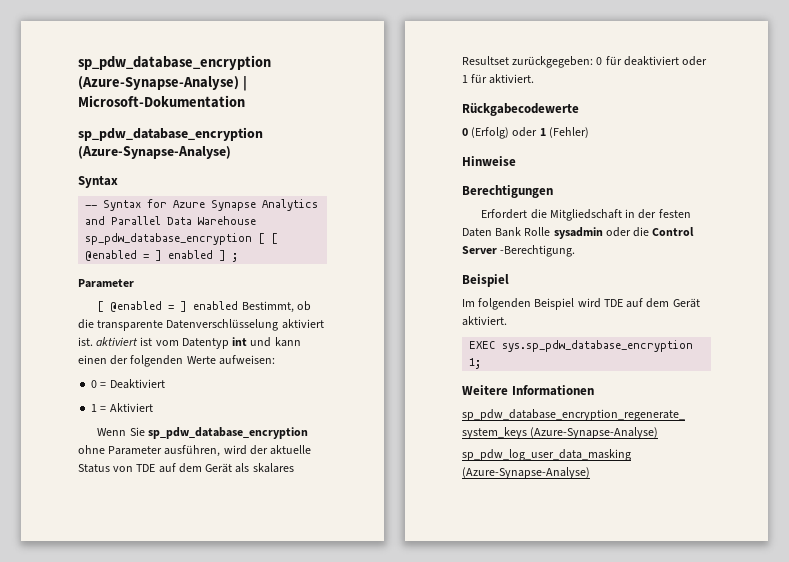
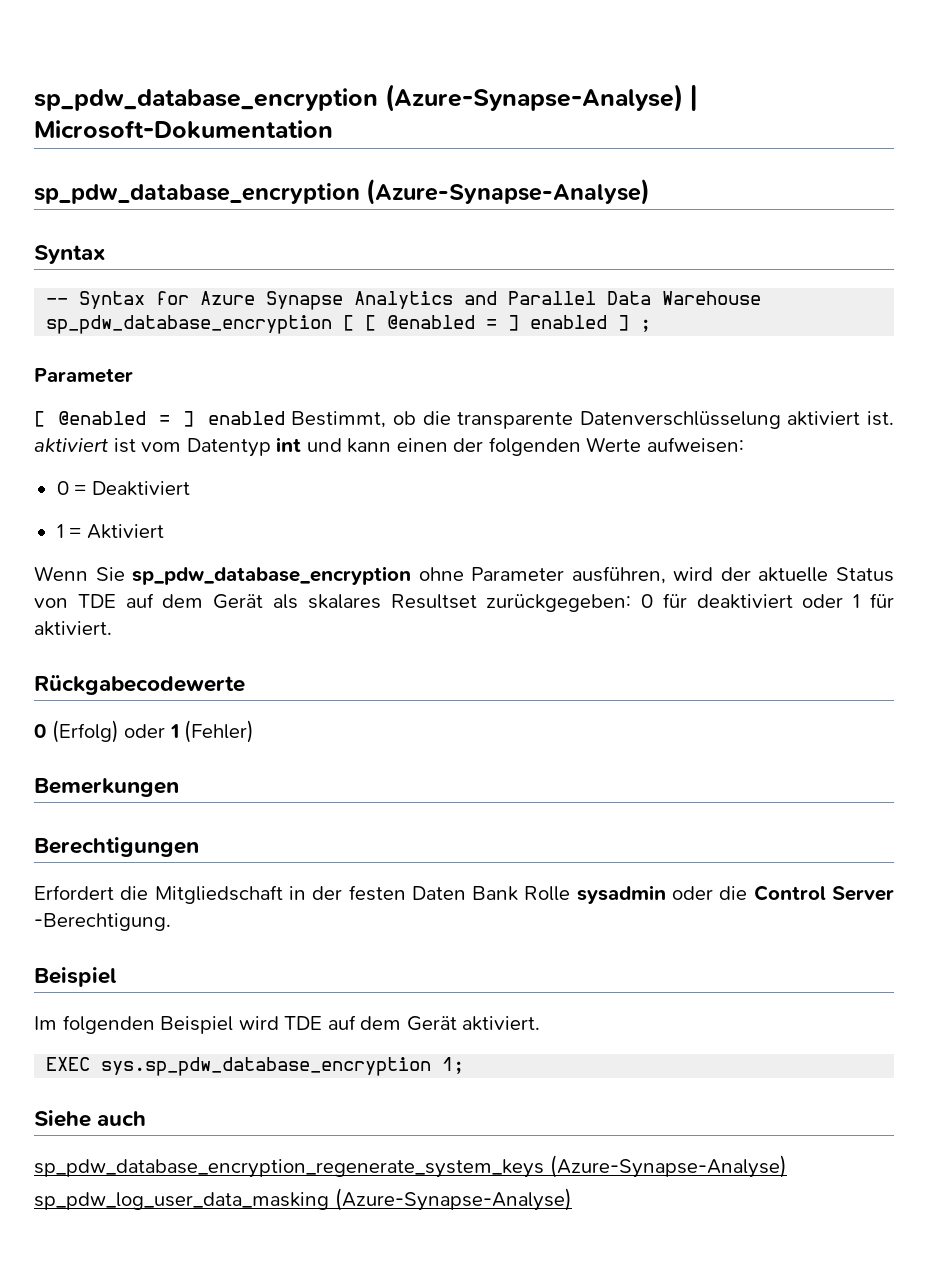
- Hinweise
+ Bemerkungen
- Weitere Informationen
+ Siehe auch

